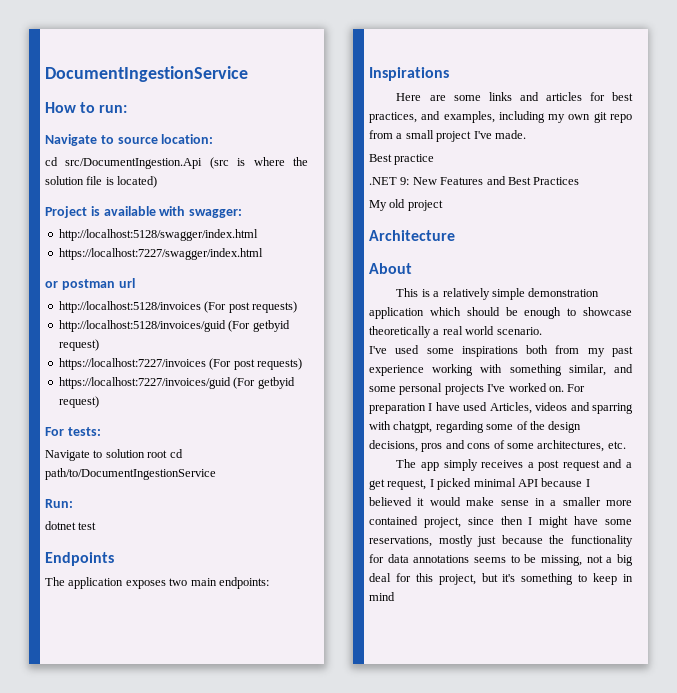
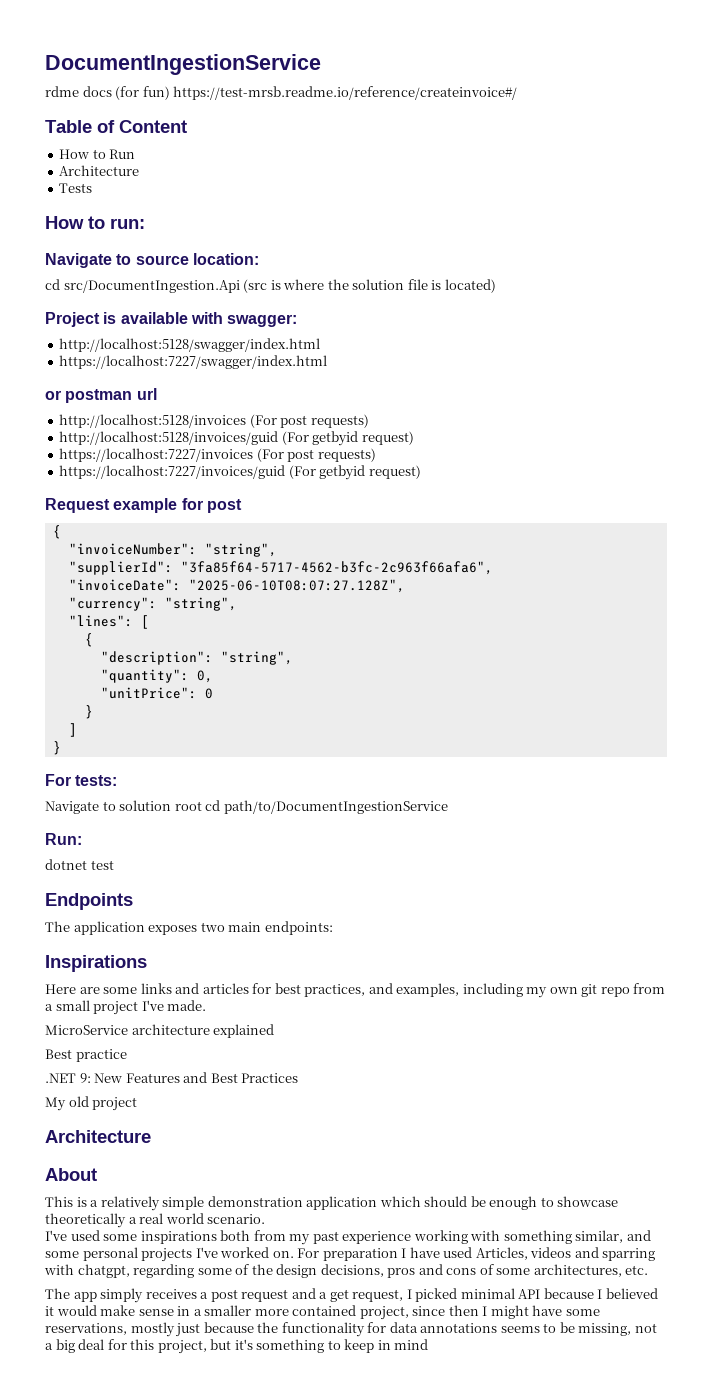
+ rdme docs (for fun) https://test-mrsb.readme.io/reference/createinvoice#/
+ Table of Content
+ How to Run
+ Architecture
+ Tests
+ Request example for post
+ {
+ "invoiceNumber": "string",
+ "supplierId": "3fa85f64-5717-4562-b3fc-2c963f66afa6",
+ "invoiceDate": "2025-06-10T08:07:27.128Z",
+ "currency": "string",
+ "lines": [
+ {
+ "description": "string",
+ "quantity": 0,
+ "unitPrice": 0
+ }
+ ]
+ }
+ MicroService architecture explained

